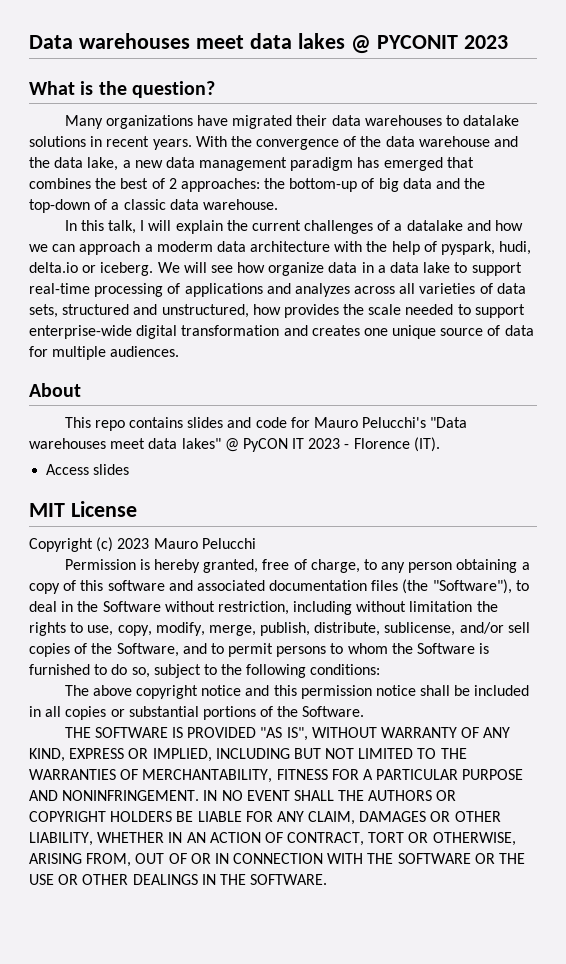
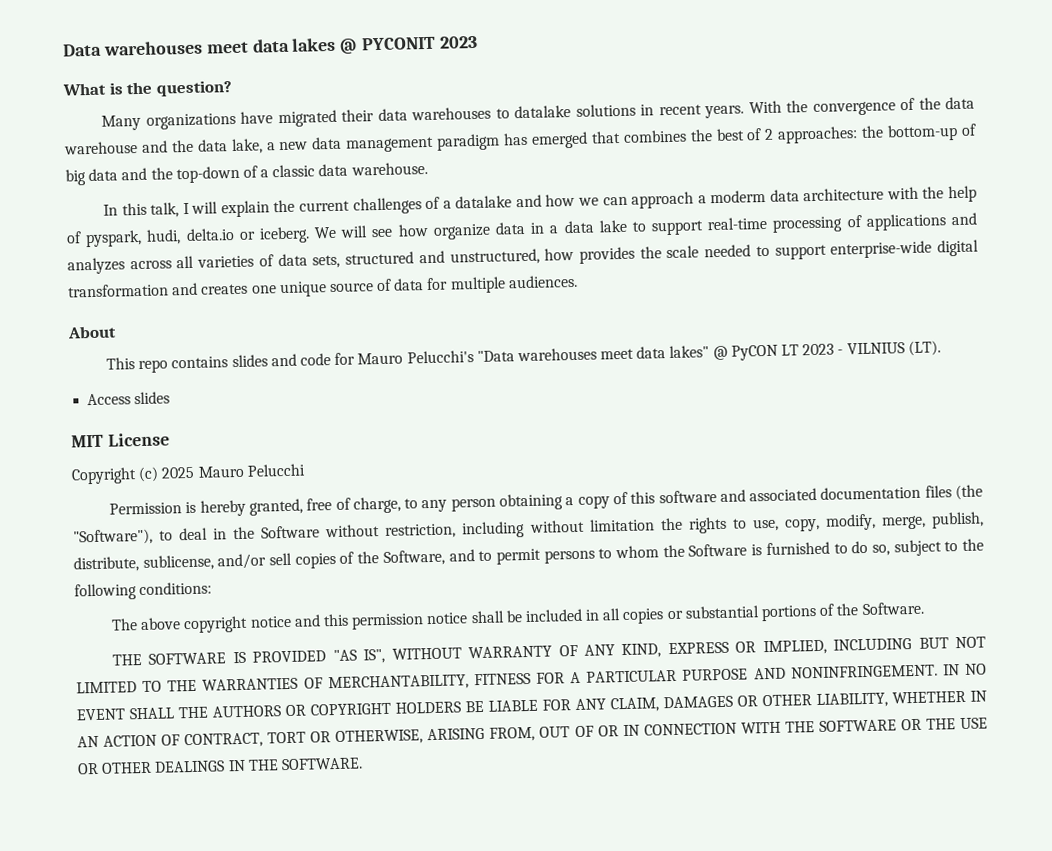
- This repo contains slides and code for Mauro Pelucchi's "Data warehouses meet data lakes" @ PyCON IT 2023 - Florence (IT).
+ This repo contains slides and code for Mauro Pelucchi's "Data warehouses meet data lakes" @ PyCON LT 2023 - VILNIUS (LT).
- Copyright (c) 2023 Mauro Pelucchi
+ Copyright (c) 2025 Mauro Pelucchi

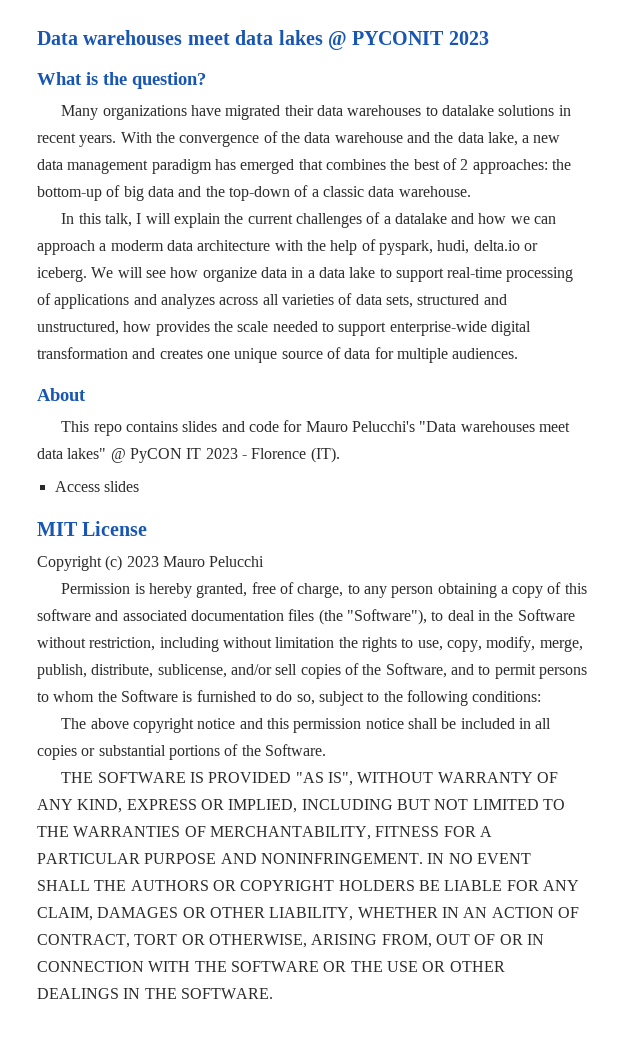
- This repo contains slides and code for Mauro Pelucchi's "Data warehouses meet data lakes" @ PyCON LT 2023 - VILNIUS (LT).
+ This repo contains slides and code for Mauro Pelucchi's "Data warehouses meet data lakes" @ PyCON IT 2023 - Florence (IT).
- Copyright (c) 2025 Mauro Pelucchi
+ Copyright (c) 2023 Mauro Pelucchi

